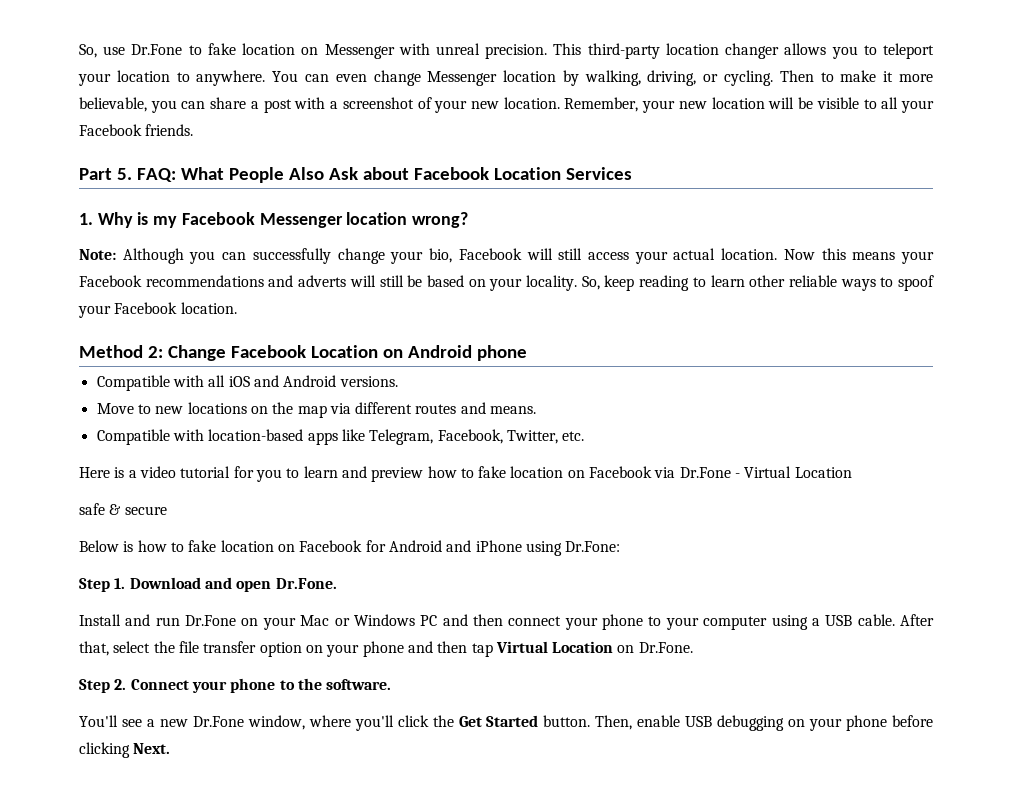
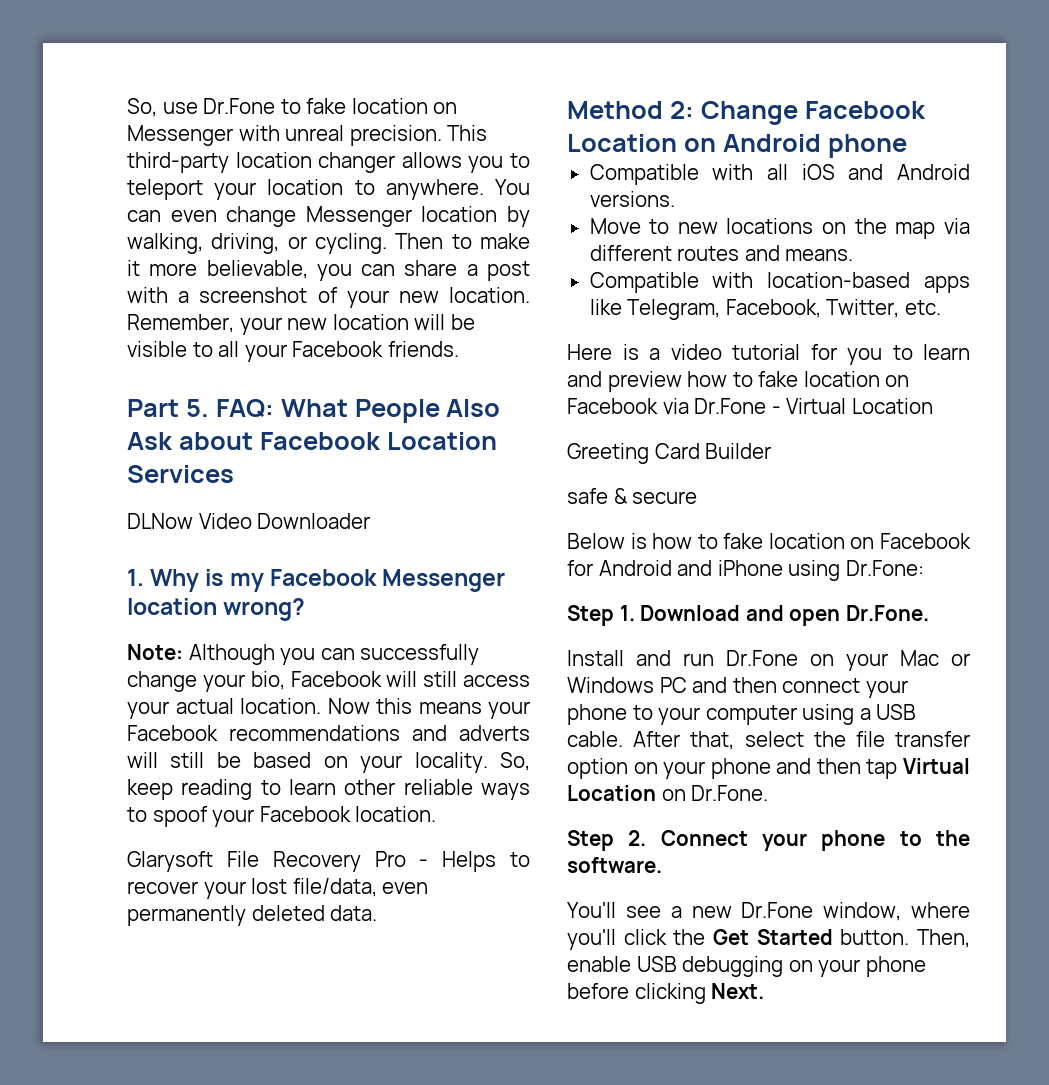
+ DLNow Video Downloader
+ Glarysoft File Recovery Pro - Helps to recover your lost file/data, even permanently deleted data.
+ Greeting Card Builder

